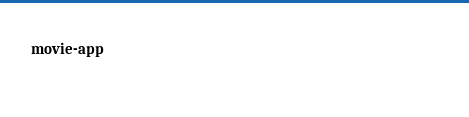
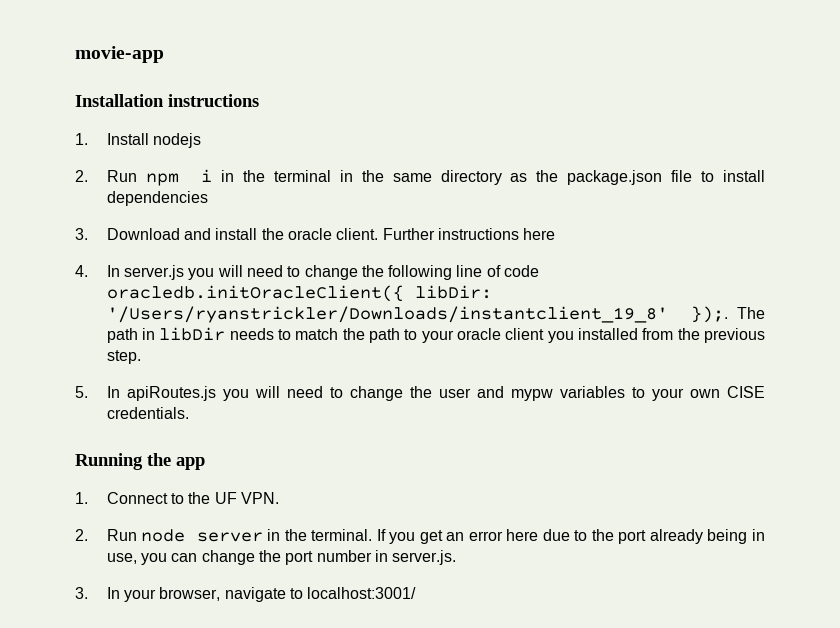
+ Installation instructions
+ 1. Install nodejs
+ 2. Run npm i in the terminal in the same directory as the package.json file to install dependencies
+ 3. Download and install the oracle client. Further instructions here
+ 4. In server.js you will need to change the following line of code oracledb.initOracleClient({ libDir: '/Users/ryanstrickler/Downloads/instantclient_19_8' });. The path in libDir needs to match the path to your oracle client you installed from the previous step.
+ 5. In apiRoutes.js you will need to change the user and mypw variables to your own CISE credentials.
+ Running the app
+ 1. Connect to the UF VPN.
+ 2. Run node server in the terminal. If you get an error here due to the port already being in use, you can change the port number in server.js.
+ 3. In your browser, navigate to localhost:3001/

